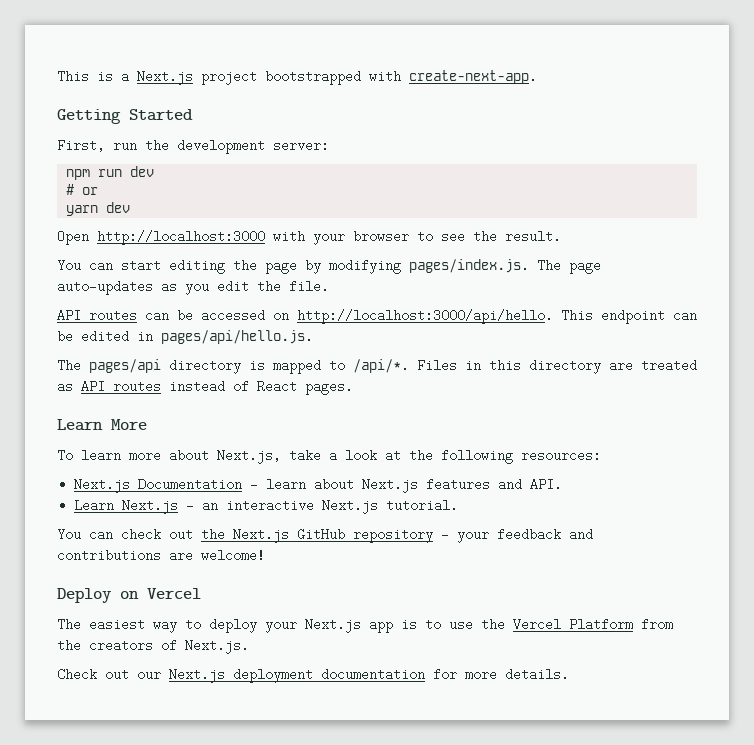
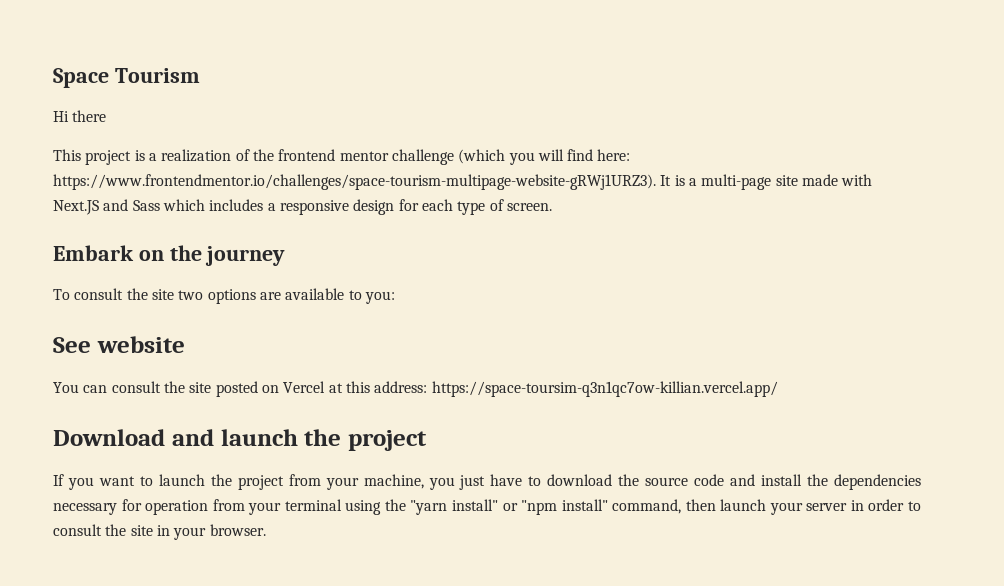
- This is a Next.js project bootstrapped with create-next-app.
- Getting Started
- First, run the development server:
- npm run dev
- # or
- yarn dev
- Open http://localhost:3000 with your browser to see the result.
- You can start editing the page by modifying pages/index.js. The page auto-updates as you edit the file.
- API routes can be accessed on http://localhost:3000/api/hello. This endpoint can be edited in pages/api/hello.js.
- The pages/api directory is mapped to /api/*. Files in this directory are treated as API routes instead of React pages.
- Learn More
- To learn more about Next.js, take a look at the following resources:
- Next.js Documentation - learn about Next.js features and API.
- Learn Next.js - an interactive Next.js tutorial.
- You can check out the Next.js GitHub repository - your feedback and contributions are welcome!
- Deploy on Vercel
- The easiest way to deploy your Next.js app is to use the Vercel Platform from the creators of Next.js.
- Check out our Next.js deployment documentation for more details.
+ Space Tourism
+ Hi there
+ This project is a realization of the frontend mentor challenge (which you will find here: https://www.frontendmentor.io/challenges/space-tourism-multipage-website-gRWj1URZ3). It is a multi-page site made with Next.JS and Sass which includes a responsive design for each type of screen.
+ Embark on the journey
+ To consult the site two options are available to you:
+ See website
+ You can consult the site posted on Vercel at this address: https://space-toursim-q3n1qc7ow-killian.vercel.app/
+ Download and launch the project
+ If you want to launch the project from your machine, you just have to download the source code and install the dependencies necessary for operation from your terminal using the "yarn install" or "npm install" command, then launch your server in order to consult the site in your browser.

